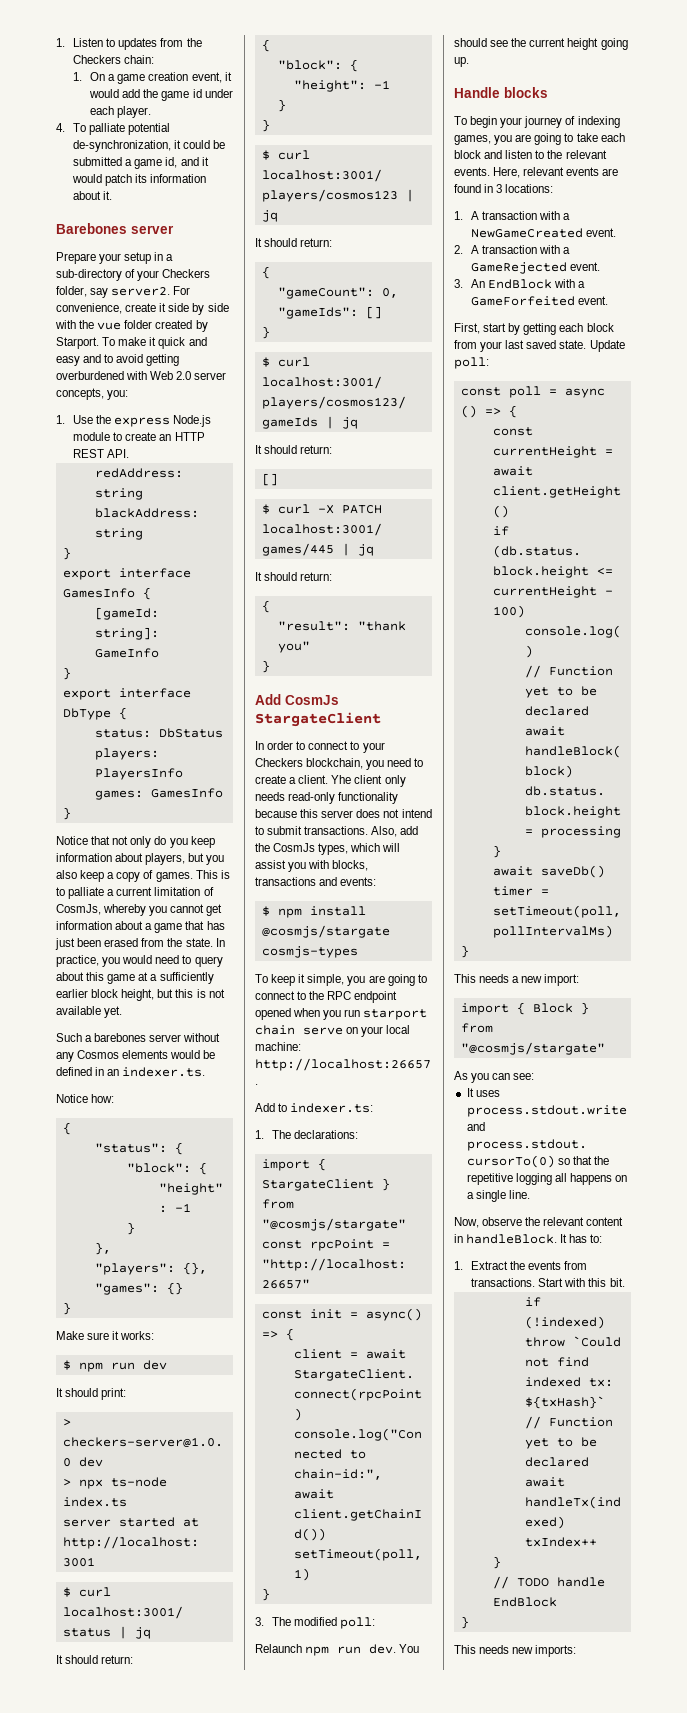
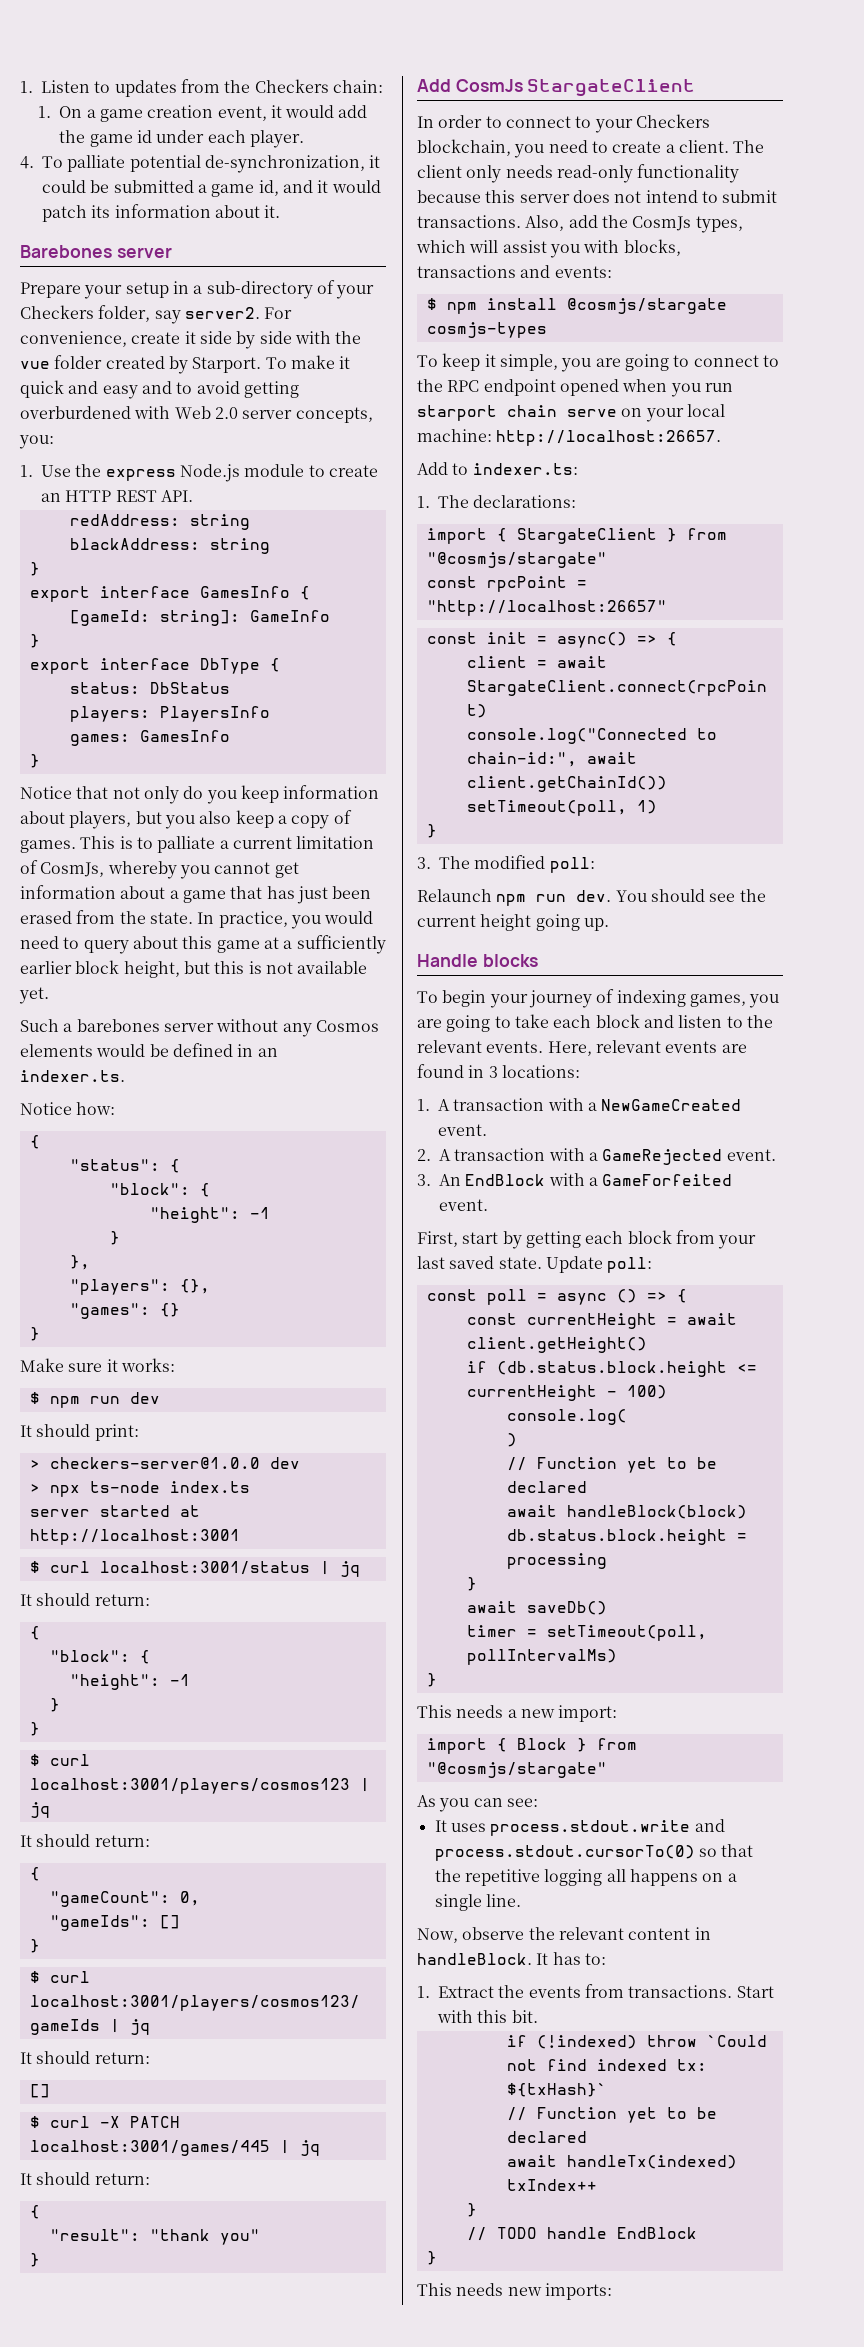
- Yhe client only needs read-only functionality because this server does not intend to submit transactions.
+ The client only needs read-only functionality because this server does not intend to submit transactions.

